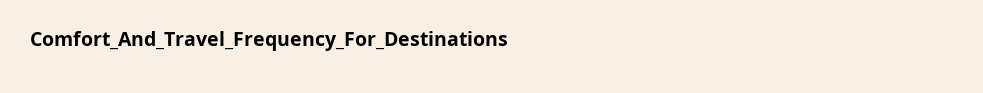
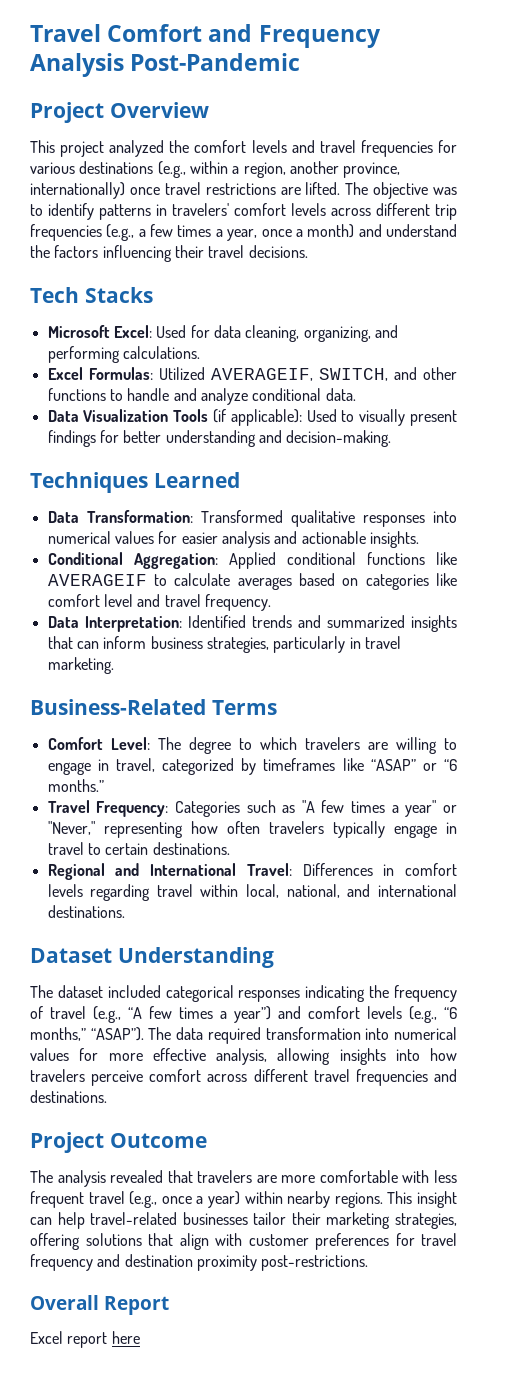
- Comfort_And_Travel_Frequency_For_Destinations
+ Travel Comfort and Frequency Analysis Post-Pandemic
+ Project Overview
+ This project analyzed the comfort levels and travel frequencies for various destinations (e.g., within a region, another province, internationally) once travel restrictions are lifted. The objective was to identify patterns in travelers' comfort levels across different trip frequencies (e.g., a few times a year, once a month) and understand the factors influencing their travel decisions.
+ Tech Stacks
+ Microsoft Excel: Used for data cleaning, organizing, and performing calculations.
+ Excel Formulas: Utilized AVERAGEIF, SWITCH, and other functions to handle and analyze conditional data.
+ Data Visualization Tools (if applicable): Used to visually present findings for better understanding and decision-making.
+ Techniques Learned
+ Data Transformation: Transformed qualitative responses into numerical values for easier analysis and actionable insights.
+ Conditional Aggregation: Applied conditional functions like AVERAGEIF to calculate averages based on categories like comfort level and travel frequency.
+ Data Interpretation: Identified trends and summarized insights that can inform business strategies, particularly in travel marketing.
+ Business-Related Terms
+ Comfort Level: The degree to which travelers are willing to engage in travel, categorized by timeframes like “ASAP” or “6 months.”
+ Travel Frequency: Categories such as "A few times a year" or "Never," representing how often travelers typically engage in travel to certain destinations.
+ Regional and International Travel: Differences in comfort levels regarding travel within local, national, and international destinations.
+ Dataset Understanding
+ The dataset included categorical responses indicating the frequency of travel (e.g., “A few times a year”) and comfort levels (e.g., “6 months,” “ASAP”). The data required transformation into numerical values for more effective analysis, allowing insights into how travelers perceive comfort across different travel frequencies and destinations.
+ Project Outcome
+ The analysis revealed that travelers are more comfortable with less frequent travel (e.g., once a year) within nearby regions. This insight can help travel-related businesses tailor their marketing strategies, offering solutions that align with customer preferences for travel frequency and destination proximity post-restrictions.
+ Overall Report
+ Excel report here

